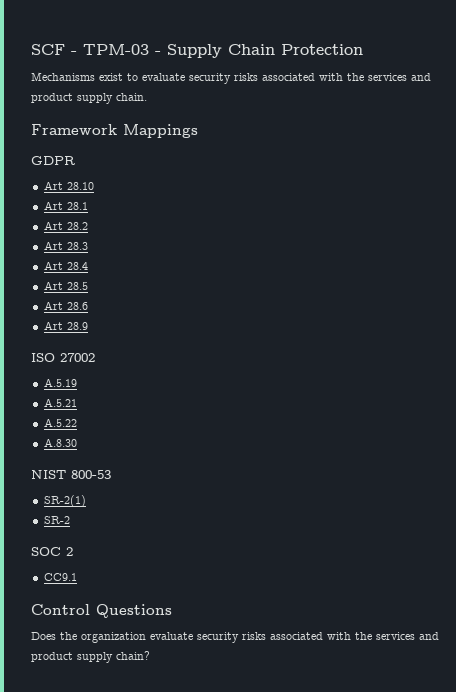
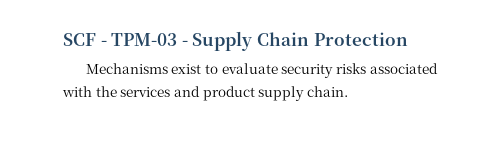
- Framework Mappings
- GDPR
- Art 28.10
- Art 28.1
- Art 28.2
- Art 28.3
- Art 28.4
- Art 28.5
- Art 28.6
- Art 28.9
- ISO 27002
- A.5.19
- A.5.21
- A.5.22
- A.8.30
- NIST 800-53
- SR-2(1)
- SR-2
- SOC 2
- CC9.1
- Control Questions
- Does the organization evaluate security risks associated with the services and product supply chain?

